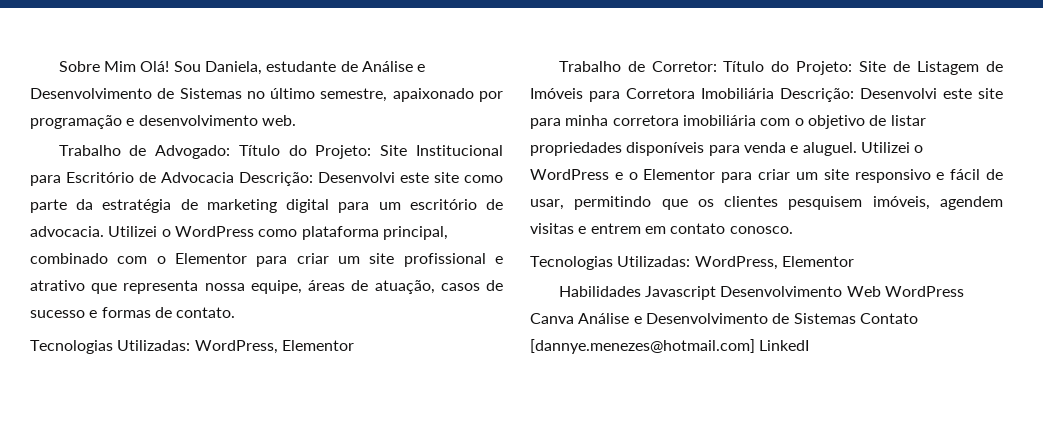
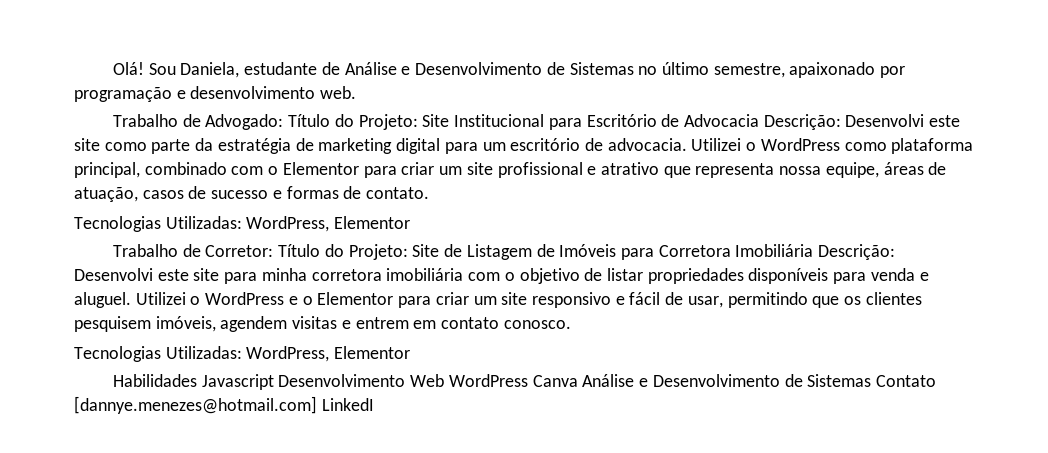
- Sobre Mim Olá!
+ Olá!

